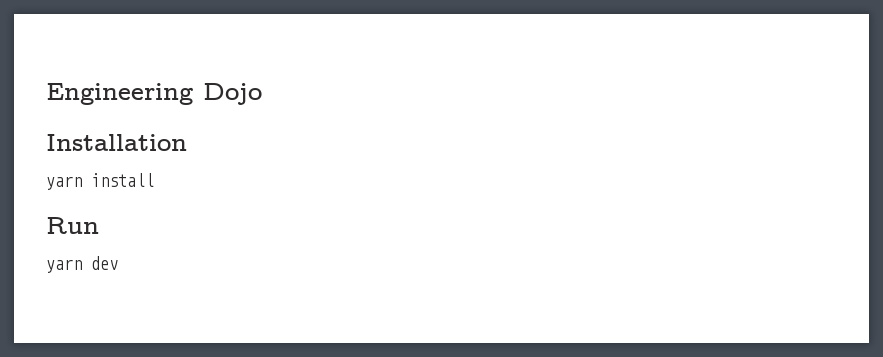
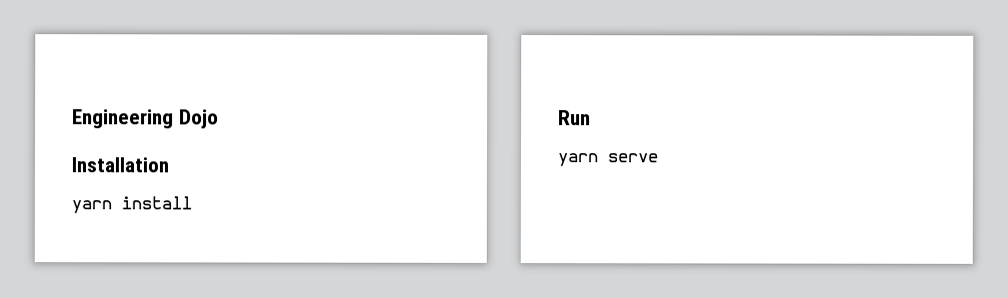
- yarn dev
+ yarn serve

